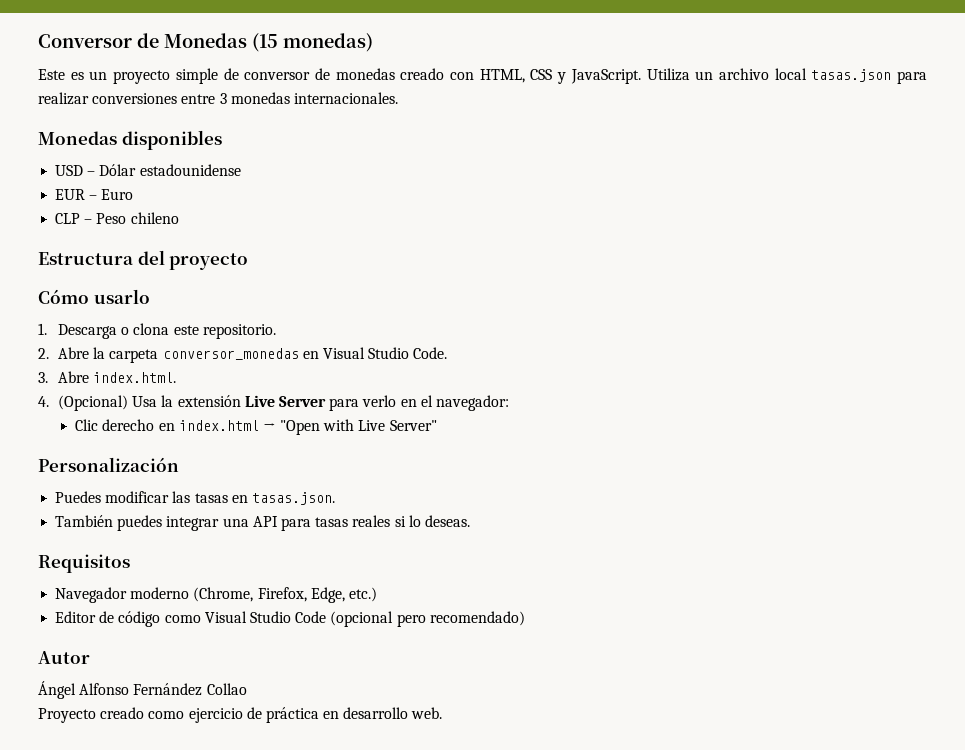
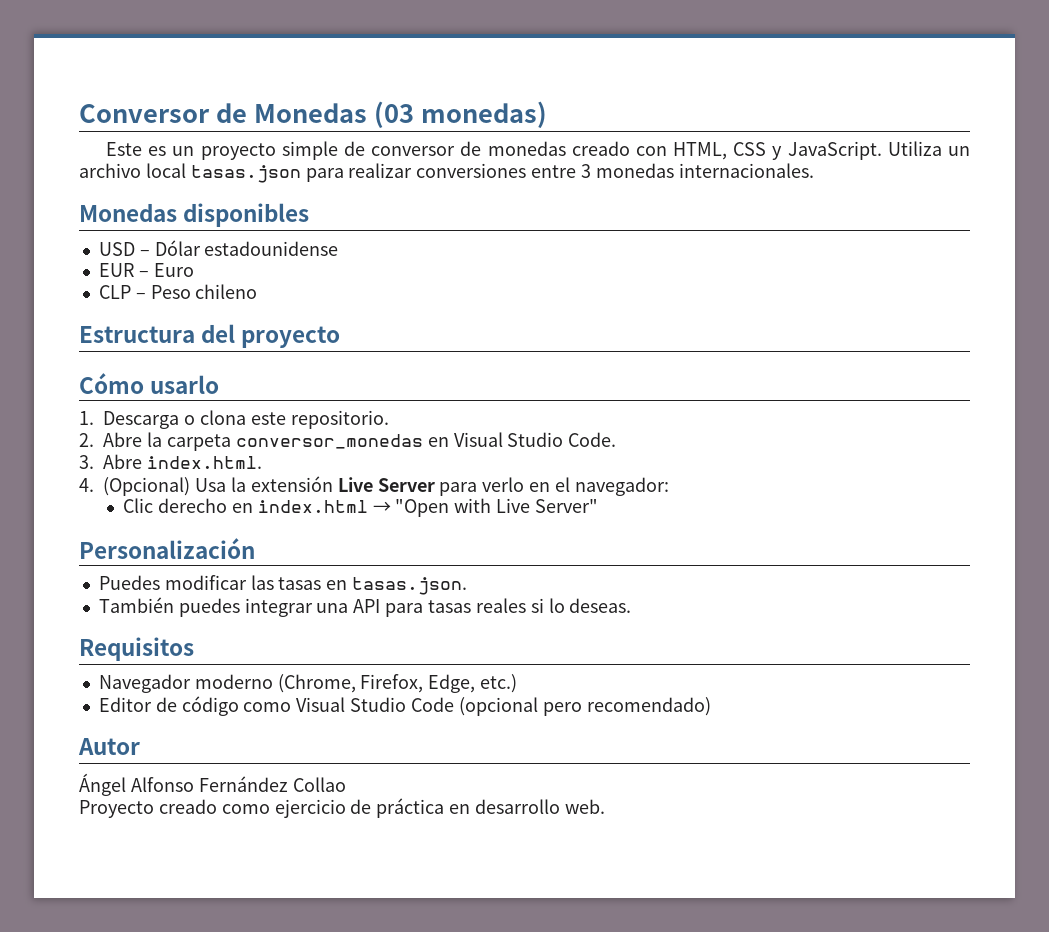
- Conversor de Monedas (15 monedas)
+ Conversor de Monedas (03 monedas)

